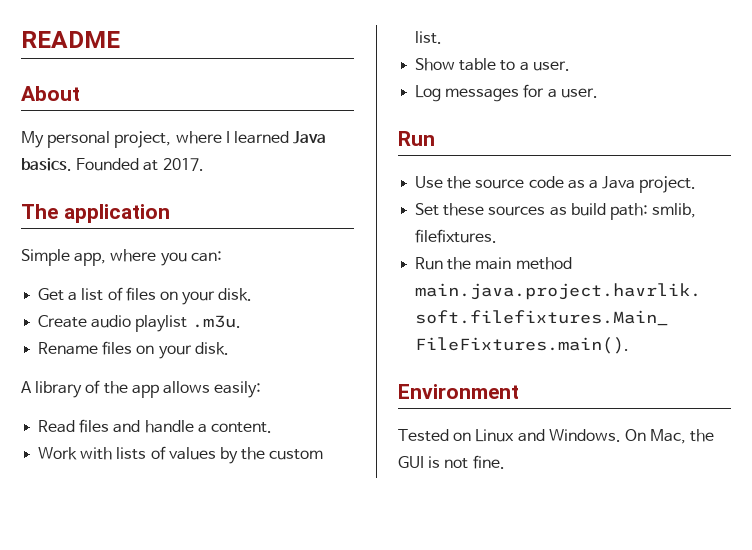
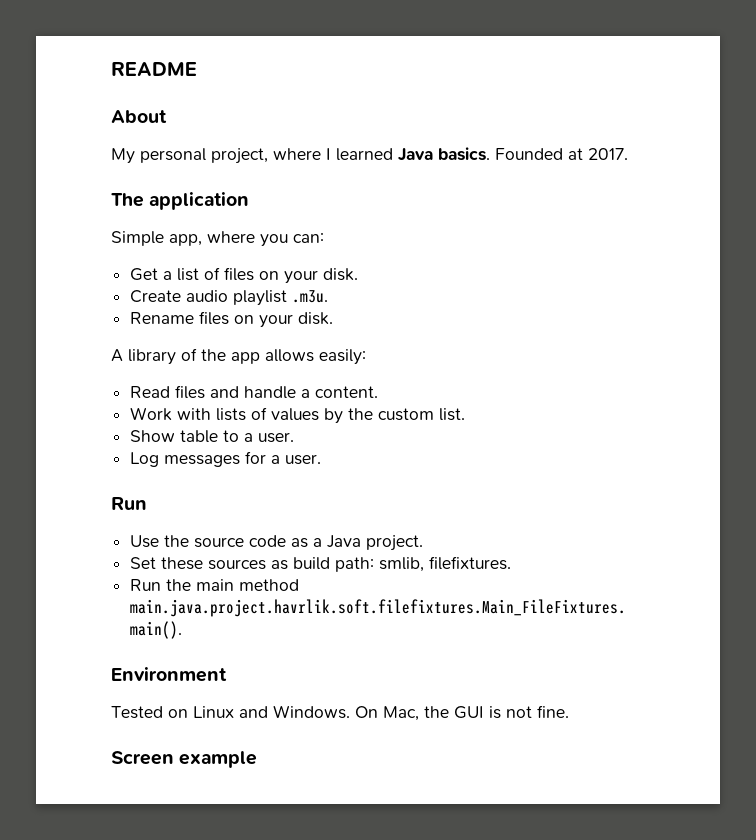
+ Screen example

